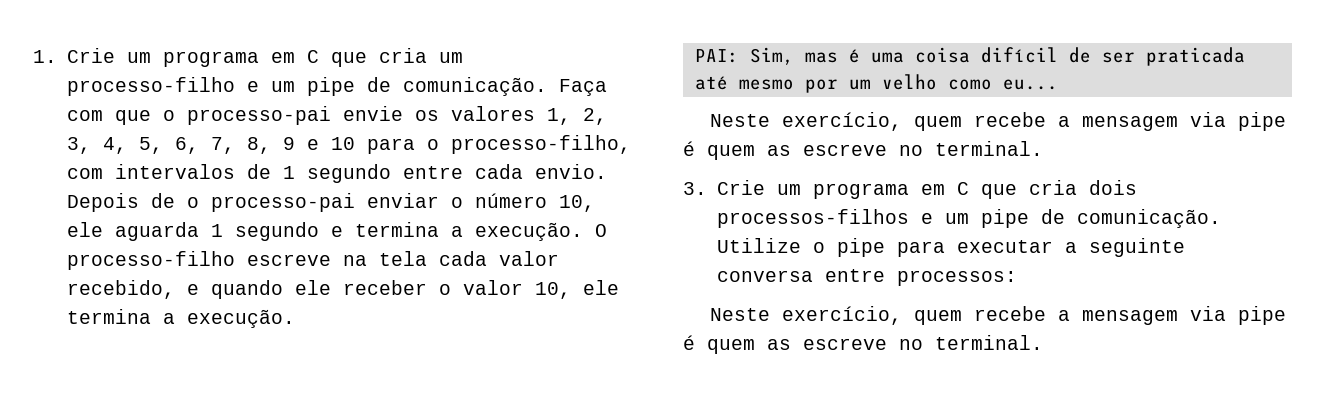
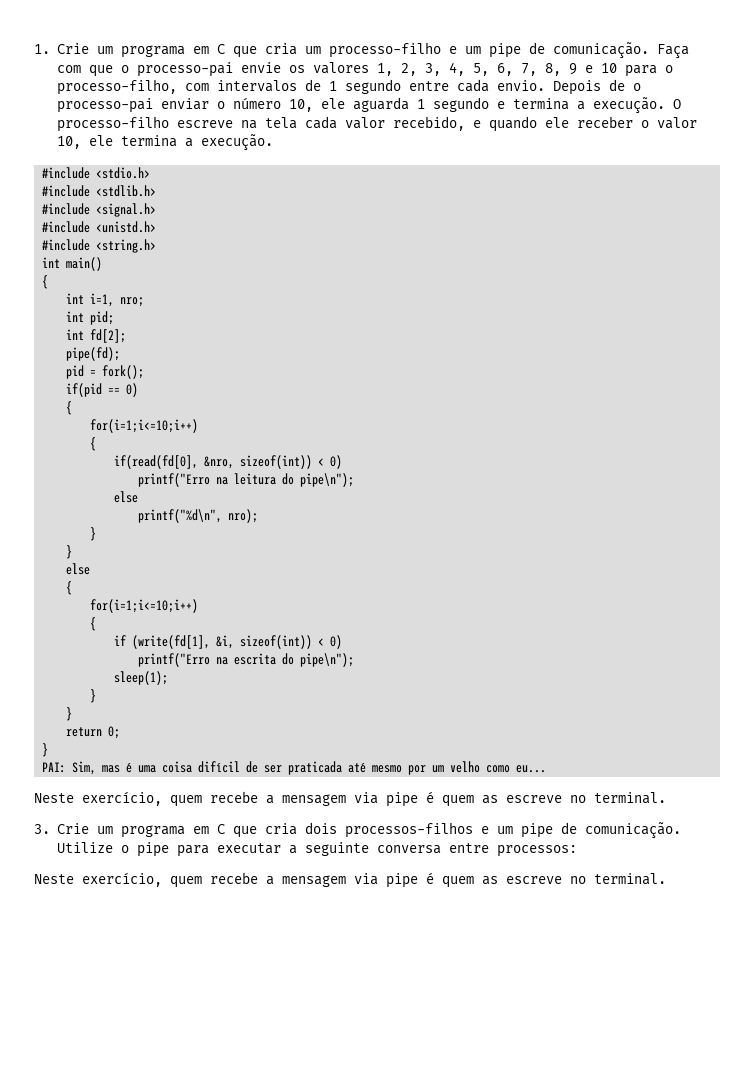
+ #include <stdio.h>
+ #include <stdlib.h>
+ #include <signal.h>
+ #include <unistd.h>
+ #include <string.h>
+ int main()
+ {
+ int i=1, nro;
+ int pid;
+ int fd[2];
+ pipe(fd);
+ pid = fork();
+ if(pid == 0)
+ {
+ for(i=1;i<=10;i++)
+ {
+ if(read(fd[0], &nro, sizeof(int)) < 0)
+ printf("Erro na leitura do pipe\n");
+ else
+ printf("%d\n", nro);
+ }
+ }
+ else
+ {
+ for(i=1;i<=10;i++)
+ {
+ if (write(fd[1], &i, sizeof(int)) < 0)
+ printf("Erro na escrita do pipe\n");
+ sleep(1);
+ }
+ }
+ return 0;
+ }

